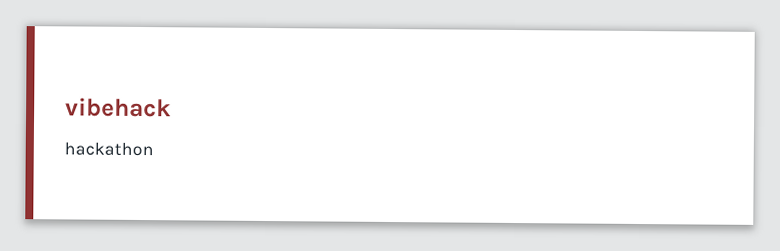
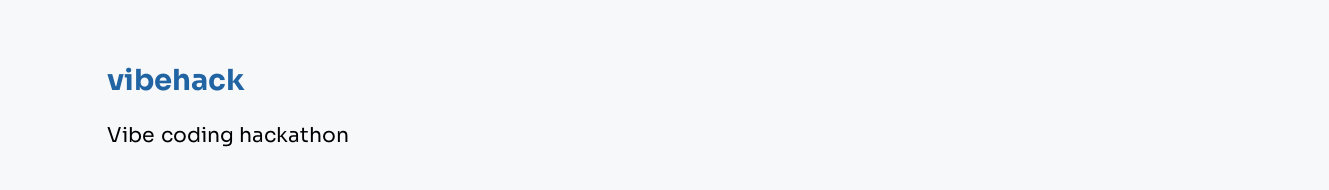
- hackathon
+ Vibe coding hackathon

